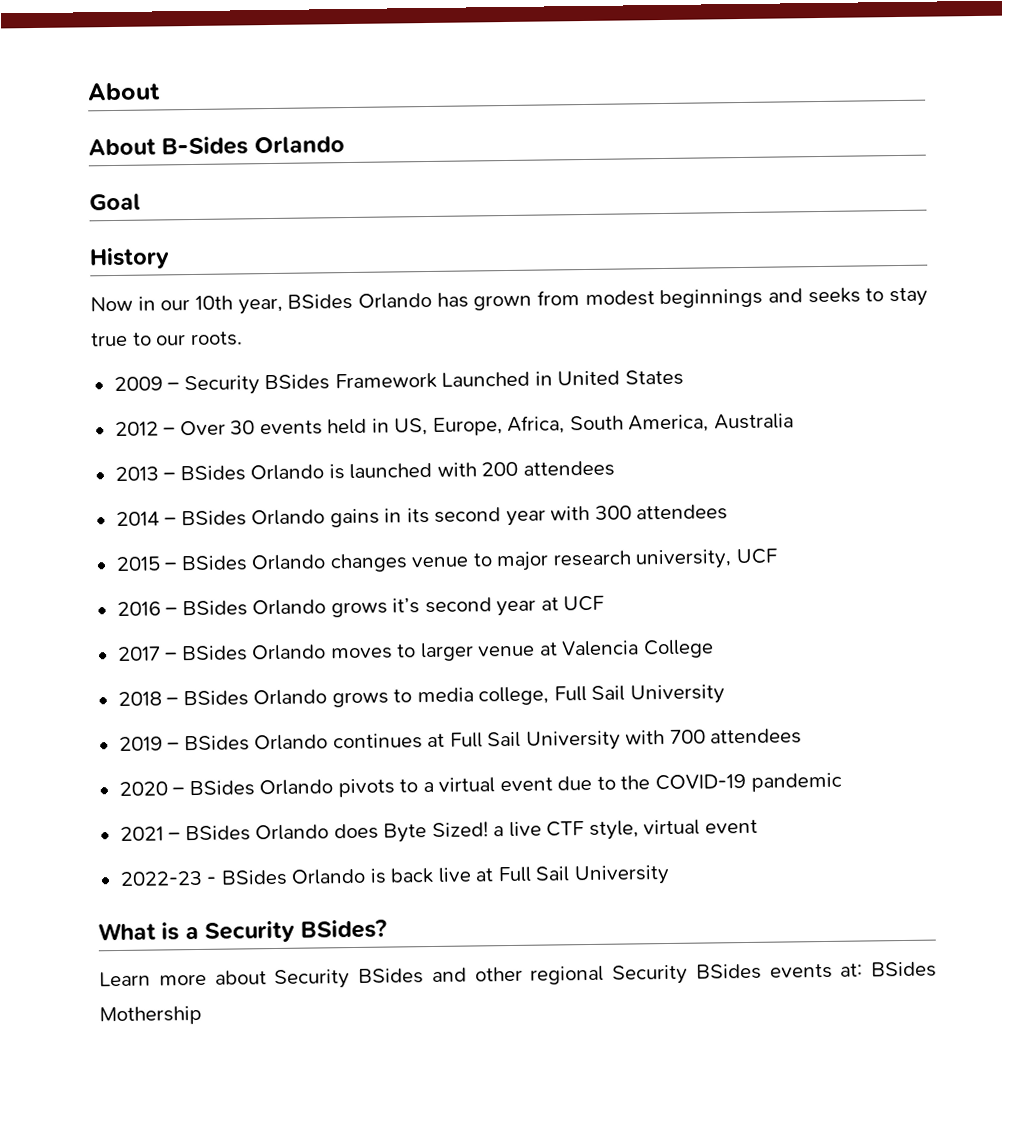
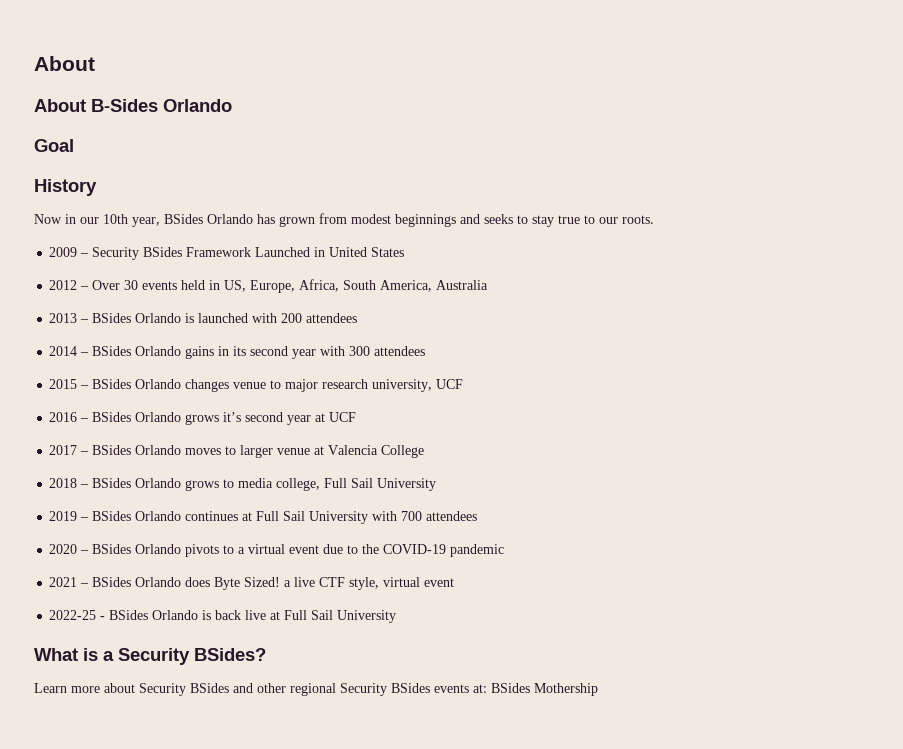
- 2022-23 - BSides Orlando is back live at Full Sail University
+ 2022-25 - BSides Orlando is back live at Full Sail University

